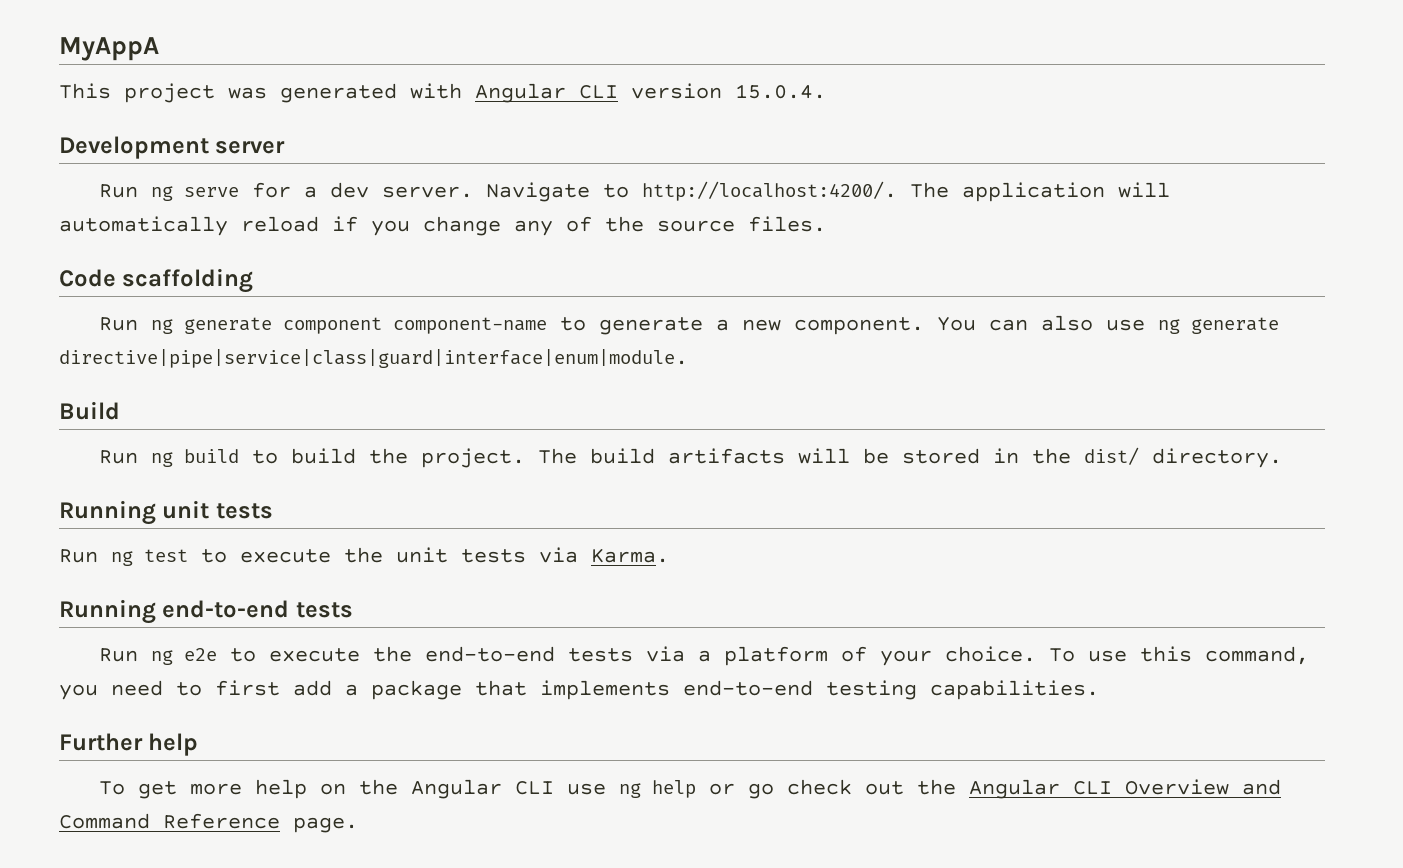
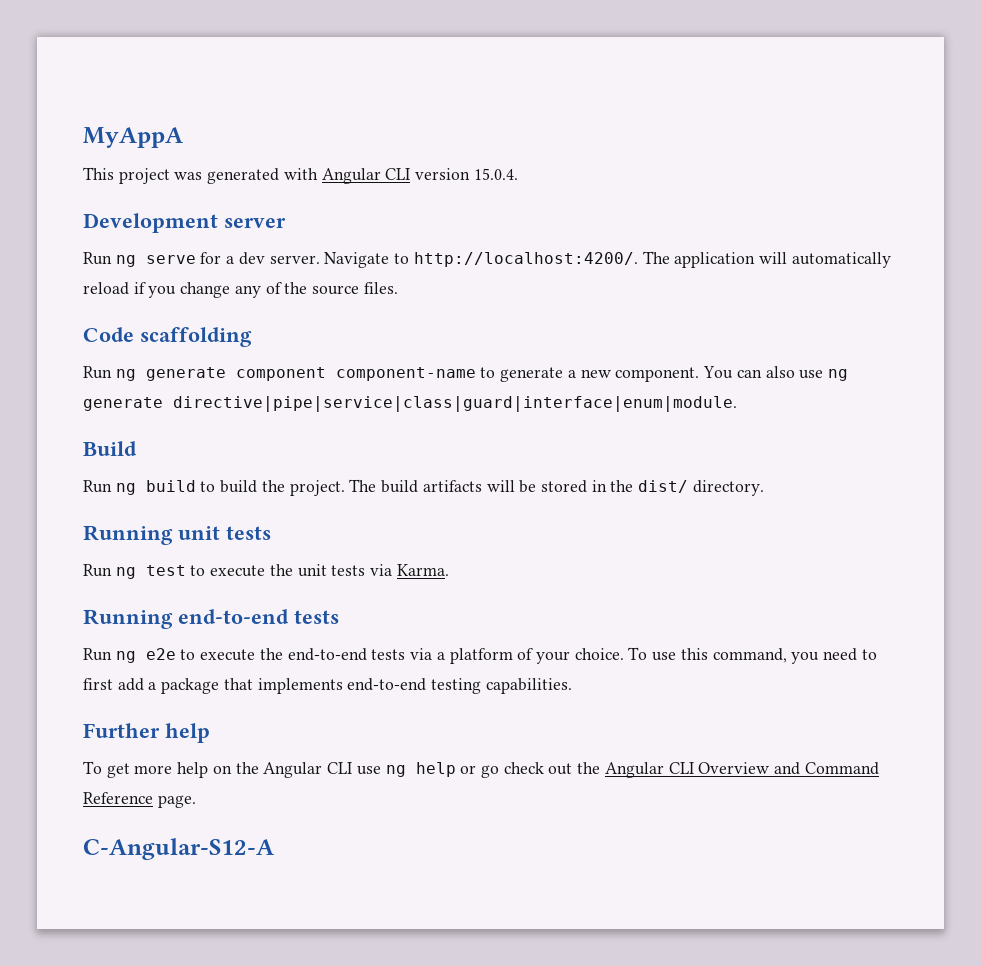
+ C-Angular-S12-A

